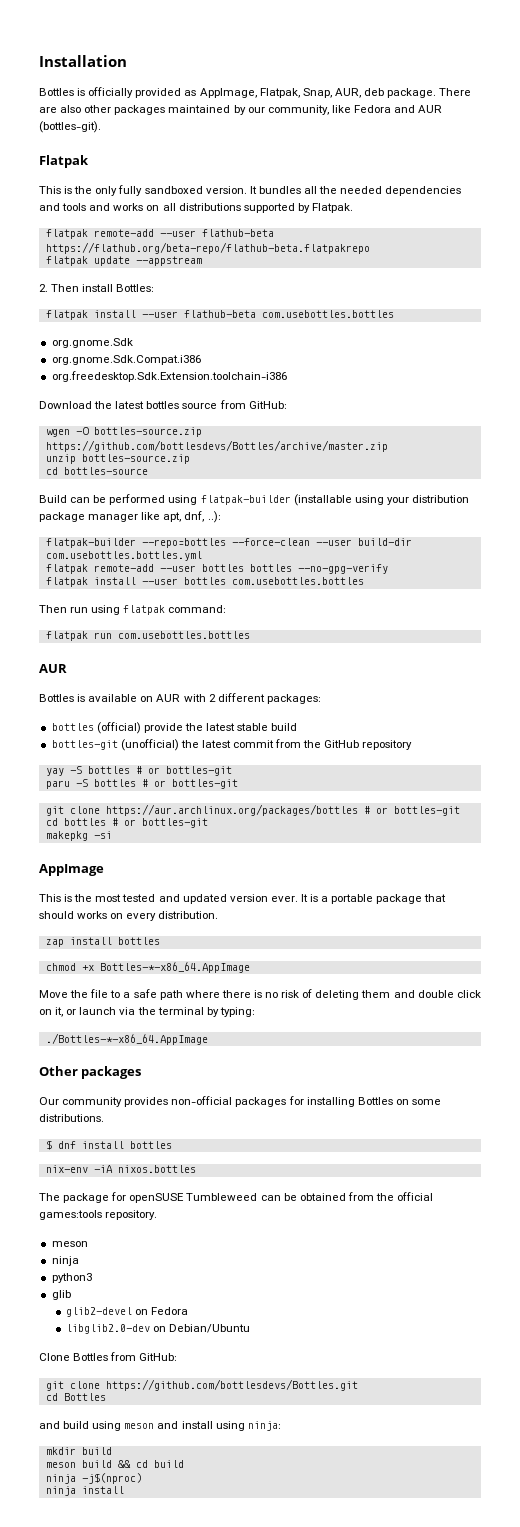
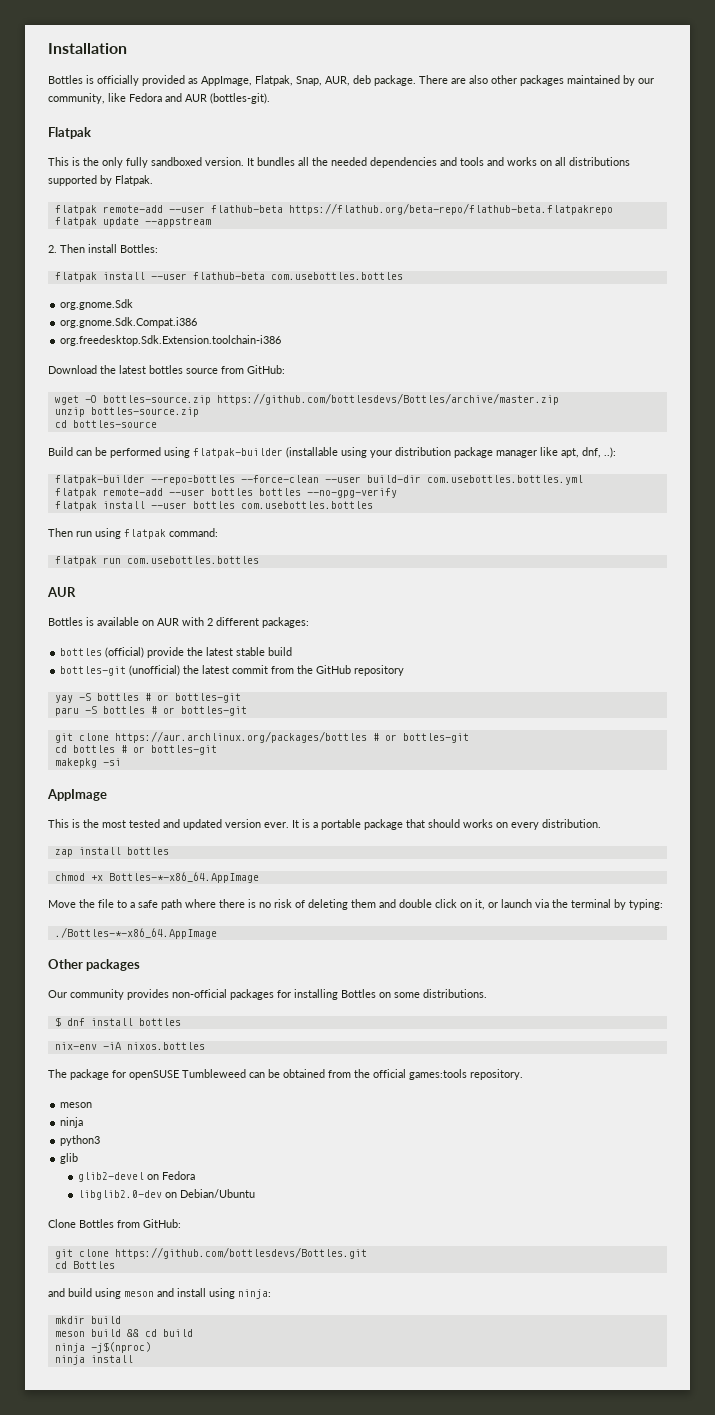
- wgen -O bottles-source.zip https://github.com/bottlesdevs/Bottles/archive/master.zip
+ wget -O bottles-source.zip https://github.com/bottlesdevs/Bottles/archive/master.zip

